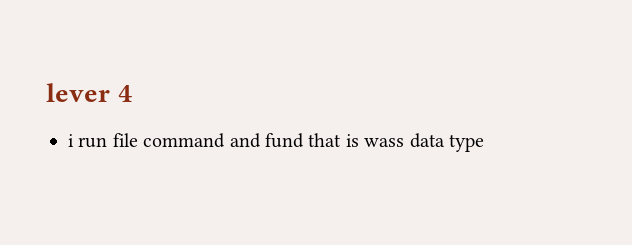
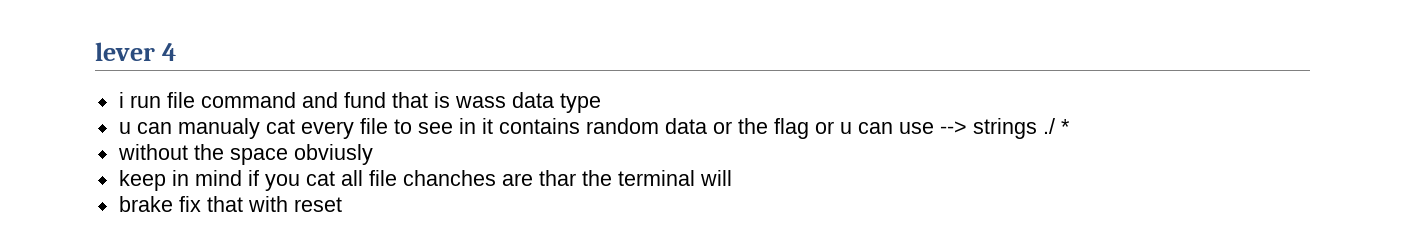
+ u can manualy cat every file to see in it contains random data or the flag or u can use --> strings ./ *
+ without the space obviusly
+ keep in mind if you cat all file chanches are thar the terminal will
+ brake fix that with reset

